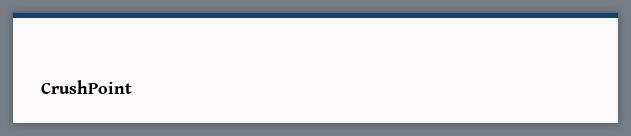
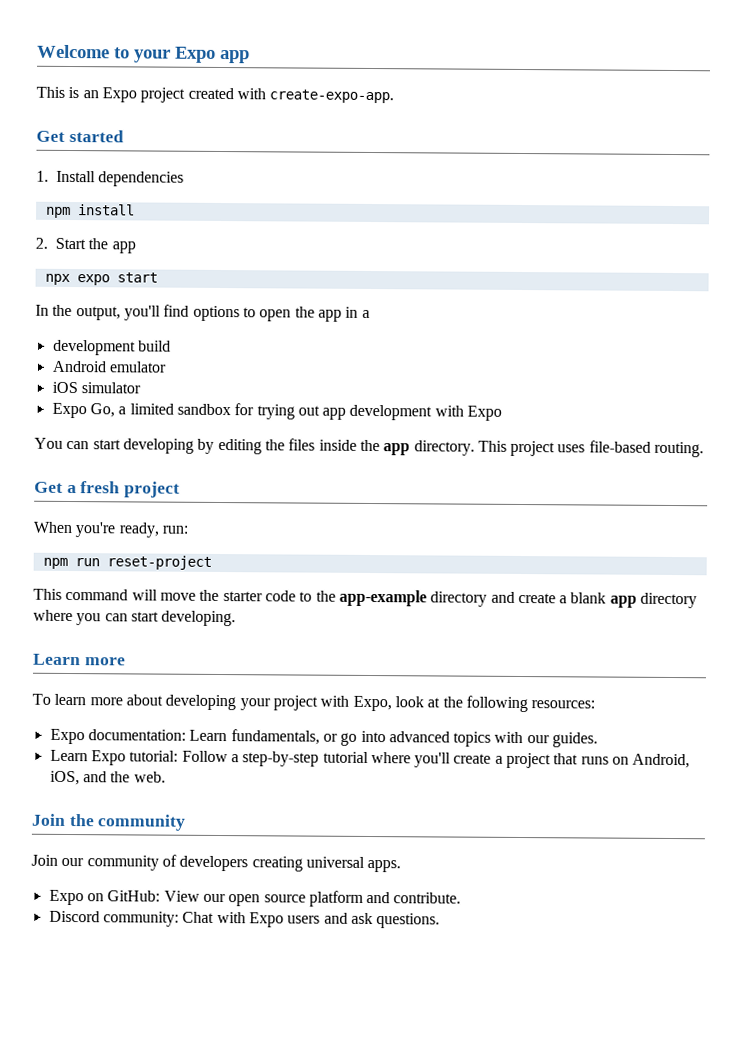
- CrushPoint
+ Welcome to your Expo app
+ This is an Expo project created with create-expo-app.
+ Get started
+ 1. Install dependencies
+ npm install
+ 2. Start the app
+ npx expo start
+ In the output, you'll find options to open the app in a
+ development build
+ Android emulator
+ iOS simulator
+ Expo Go, a limited sandbox for trying out app development with Expo
+ You can start developing by editing the files inside the app directory. This project uses file-based routing.
+ Get a fresh project
+ When you're ready, run:
+ npm run reset-project
+ This command will move the starter code to the app-example directory and create a blank app directory where you can start developing.
+ Learn more
+ To learn more about developing your project with Expo, look at the following resources:
+ Expo documentation: Learn fundamentals, or go into advanced topics with our guides.
+ Learn Expo tutorial: Follow a step-by-step tutorial where you'll create a project that runs on Android, iOS, and the web.
+ Join the community
+ Join our community of developers creating universal apps.
+ Expo on GitHub: View our open source platform and contribute.
+ Discord community: Chat with Expo users and ask questions.

